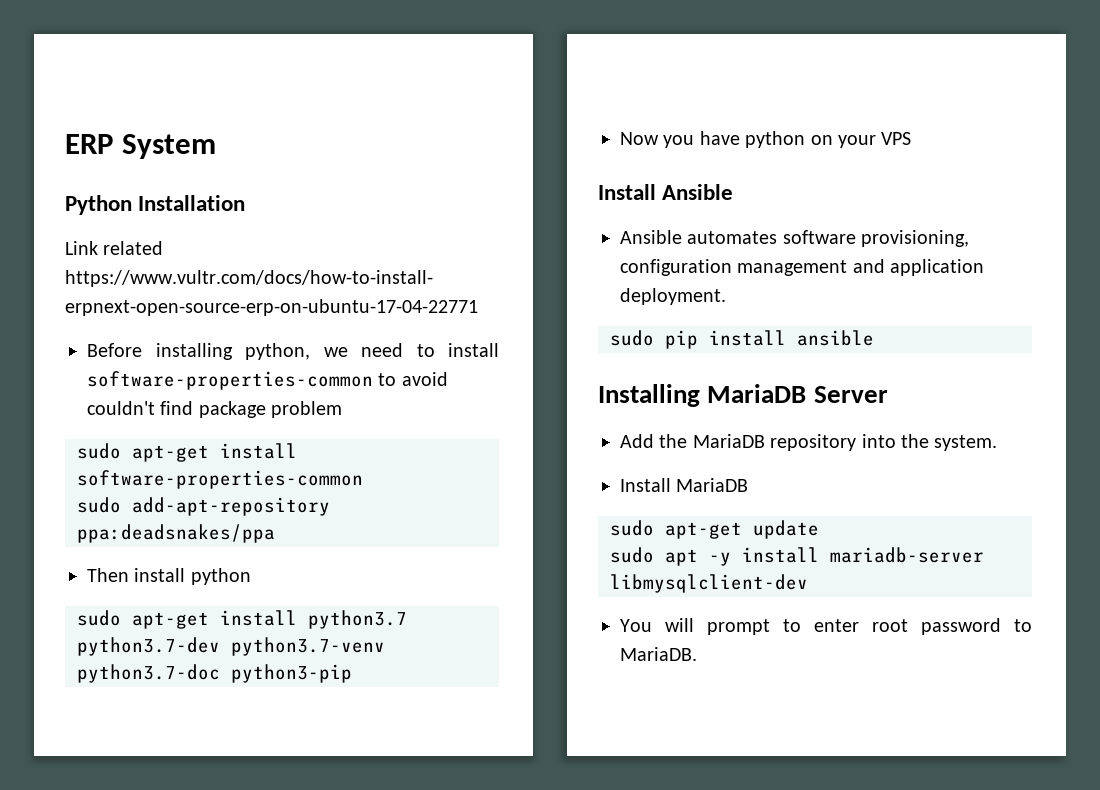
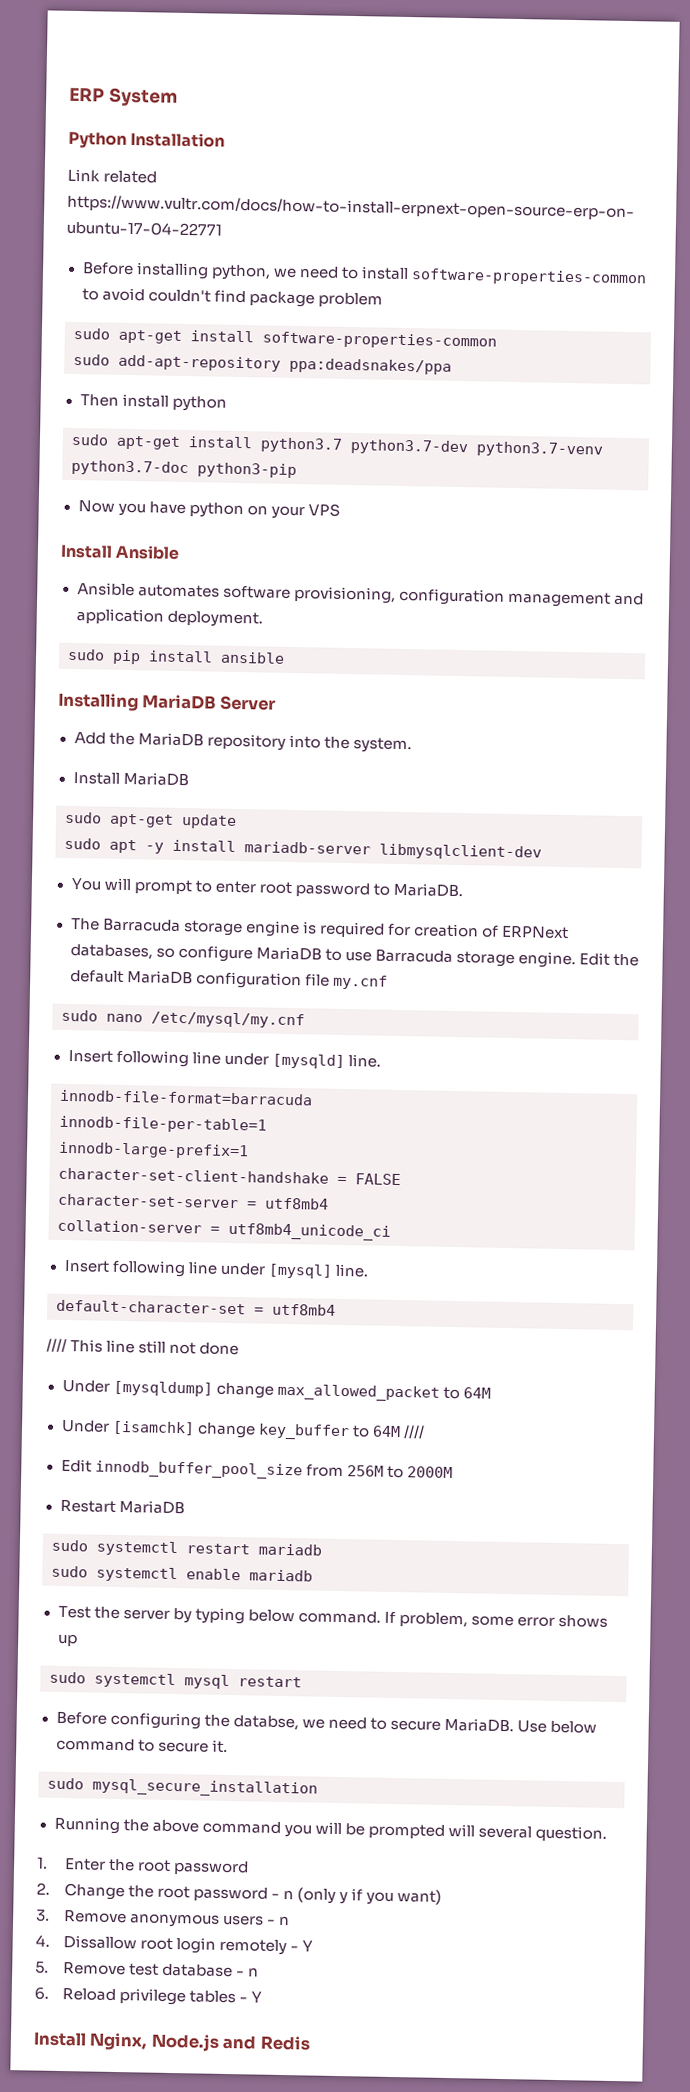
+ The Barracuda storage engine is required for creation of ERPNext databases, so configure MariaDB to use Barracuda storage engine. Edit the default MariaDB configuration file my.cnf
+ sudo nano /etc/mysql/my.cnf
+ Insert following line under [mysqld] line.
+ innodb-file-format=barracuda
+ innodb-file-per-table=1
+ innodb-large-prefix=1
+ character-set-client-handshake = FALSE
+ character-set-server = utf8mb4
+ collation-server = utf8mb4_unicode_ci
+ Insert following line under [mysql] line.
+ default-character-set = utf8mb4
+ //// This line still not done
+ Under [mysqldump] change max_allowed_packet to 64M
+ Under [isamchk] change key_buffer to 64M ////
+ Edit innodb_buffer_pool_size from 256M to 2000M
+ Restart MariaDB
+ sudo systemctl restart mariadb
+ sudo systemctl enable mariadb
+ Test the server by typing below command. If problem, some error shows up
+ sudo systemctl mysql restart
+ Before configuring the databse, we need to secure MariaDB. Use below command to secure it.
+ sudo mysql_secure_installation
+ Running the above command you will be prompted will several question.
+ 1. Enter the root password
+ 2. Change the root password - n (only y if you want)
+ 3. Remove anonymous users - n
+ 4. Dissallow root login remotely - Y
+ 5. Remove test database - n
+ 6. Reload privilege tables - Y
+ Install Nginx, Node.js and Redis

